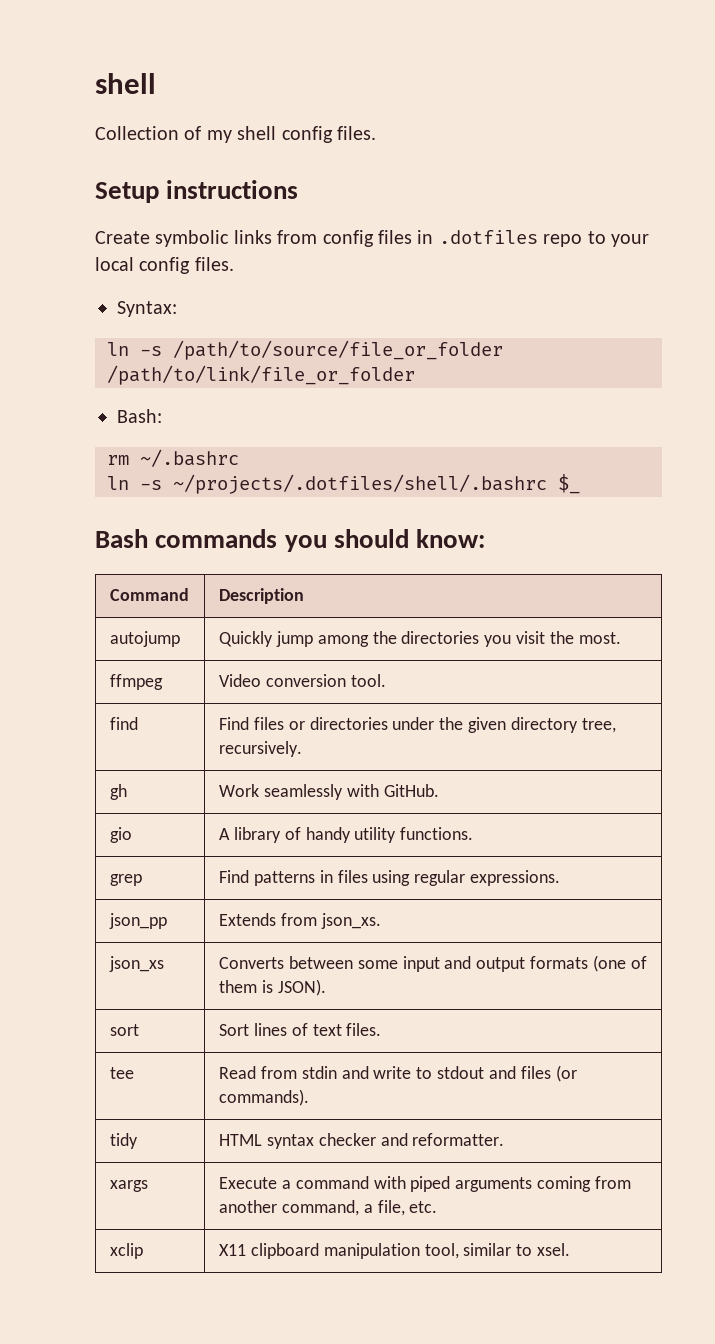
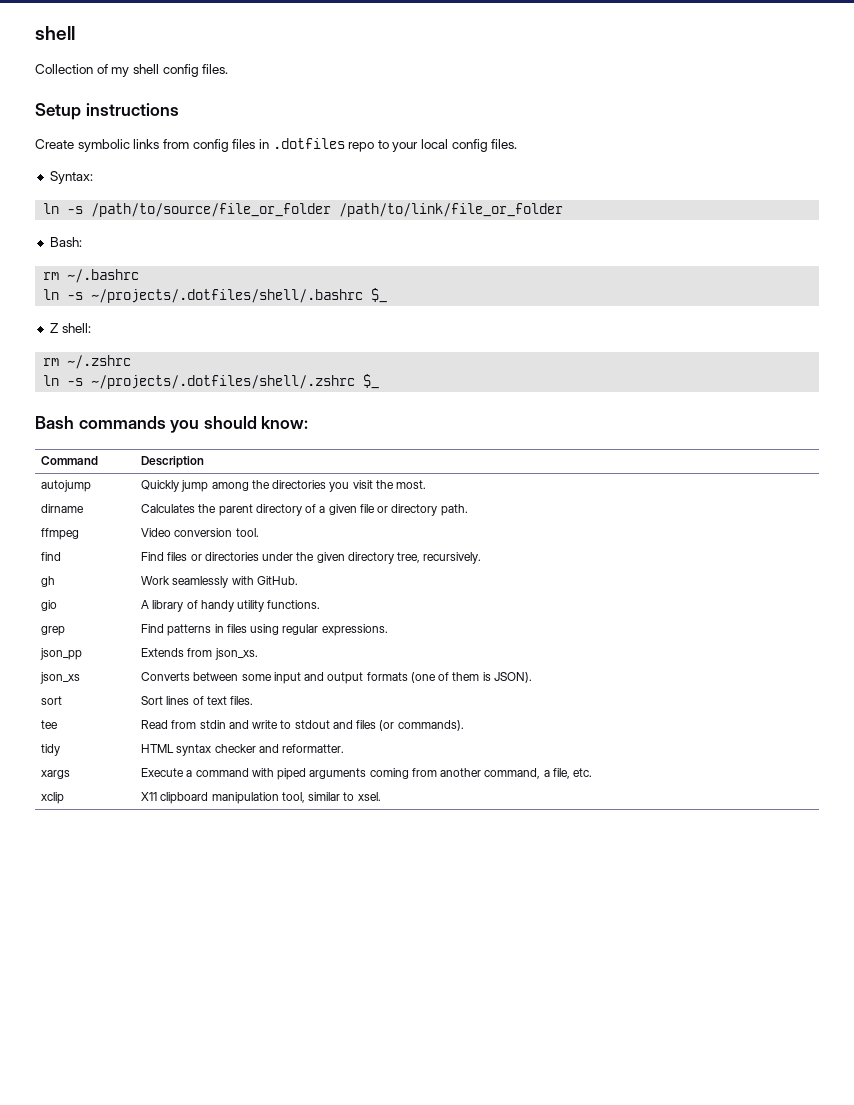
+ Z shell:
+ rm ~/.zshrc
+ ln -s ~/projects/.dotfiles/shell/.zshrc $_
+ dirname | Calculates the parent directory of a given file or directory path.

